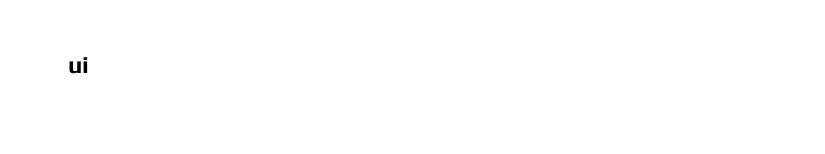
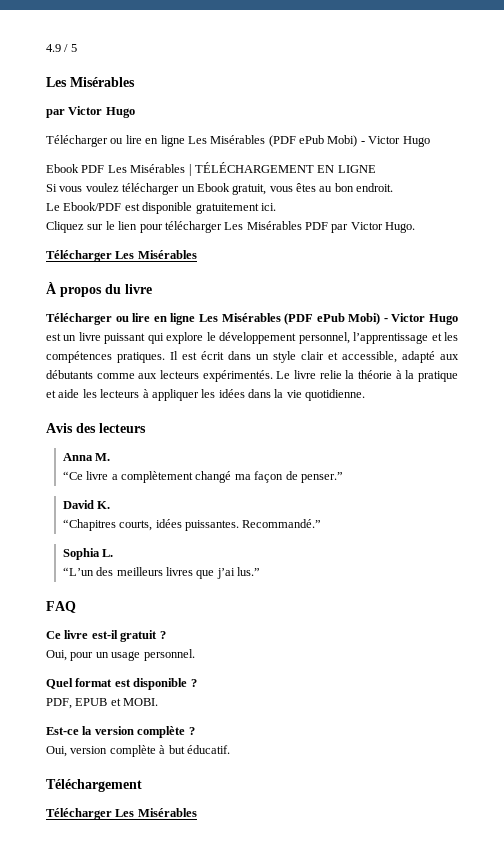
- ui
+ 4.9 / 5
+ Les Misérables
+ par Victor Hugo
+ Télécharger ou lire en ligne Les Misérables (PDF ePub Mobi) - Victor Hugo
+ Ebook PDF Les Misérables | TÉLÉCHARGEMENT EN LIGNE
+ Si vous voulez télécharger un Ebook gratuit, vous êtes au bon endroit.
+ Le Ebook/PDF est disponible gratuitement ici.
+ Cliquez sur le lien pour télécharger Les Misérables PDF par Victor Hugo.
+ Télécharger Les Misérables
+ À propos du livre
+ Télécharger ou lire en ligne Les Misérables (PDF ePub Mobi) - Victor Hugo est un livre puissant qui explore le développement personnel, l’apprentissage et les compétences pratiques. Il est écrit dans un style clair et accessible, adapté aux débutants comme aux lecteurs expérimentés. Le livre relie la théorie à la pratique et aide les lecteurs à appliquer les idées dans la vie quotidienne.
+ Avis des lecteurs
+ Anna M.
+ “Ce livre a complètement changé ma façon de penser.”
+ David K.
+ “Chapitres courts, idées puissantes. Recommandé.”
+ Sophia L.
+ “L’un des meilleurs livres que j’ai lus.”
+ FAQ
+ Ce livre est-il gratuit ?
+ Oui, pour un usage personnel.
+ Quel format est disponible ?
+ PDF, EPUB et MOBI.
+ Est-ce la version complète ?
+ Oui, version complète à but éducatif.
+ Téléchargement
+ Télécharger Les Misérables

